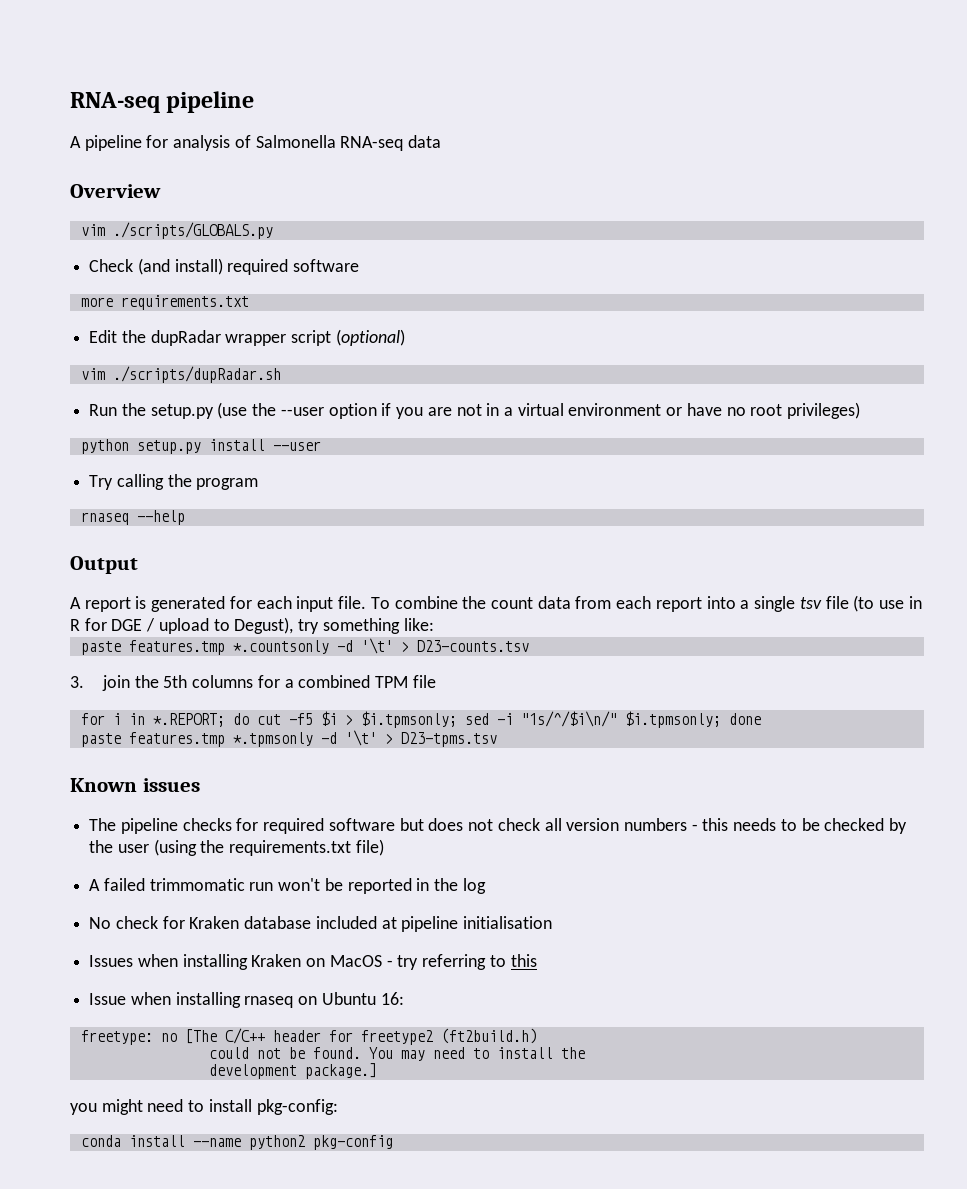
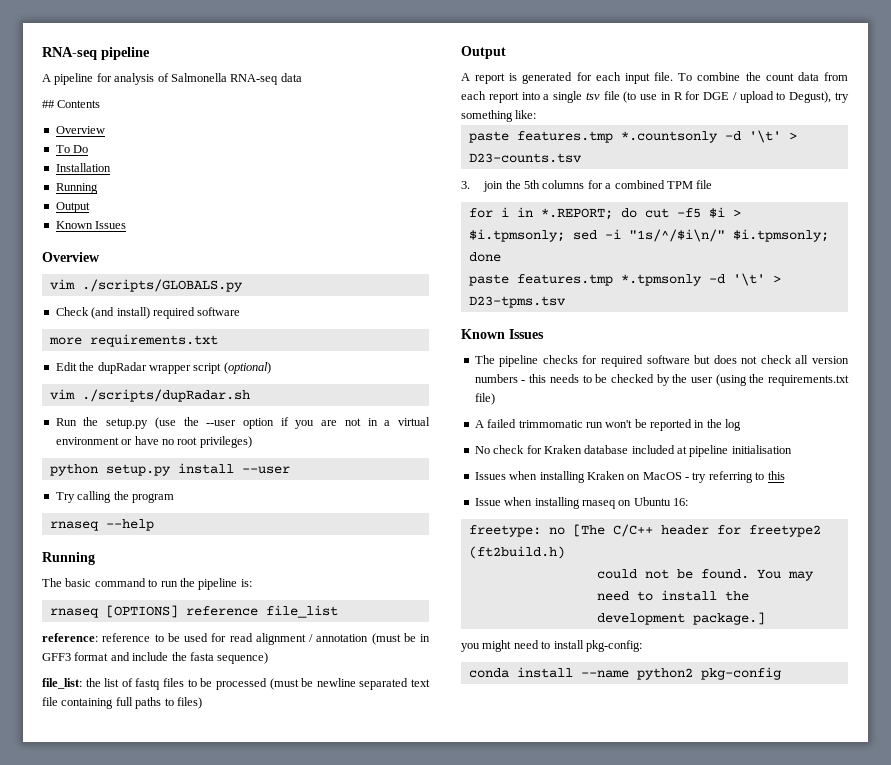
+ ## Contents
+ Overview
+ To Do
+ Installation
+ Running
+ Output
+ Known Issues
  rnaseq --help
+ Running
+ The basic command to run the pipeline is:
+ rnaseq [OPTIONS] reference file_list
+ reference: reference to be used for read alignment / annotation (must be in GFF3 format and include the fasta sequence)
+ file_list: the list of fastq files to be processed (must be newline separated text file containing full paths to files)
  paste features.tmp *.tpmsonly -d '\t' > D23-tpms.tsv
- Known issues
+ Known Issues

